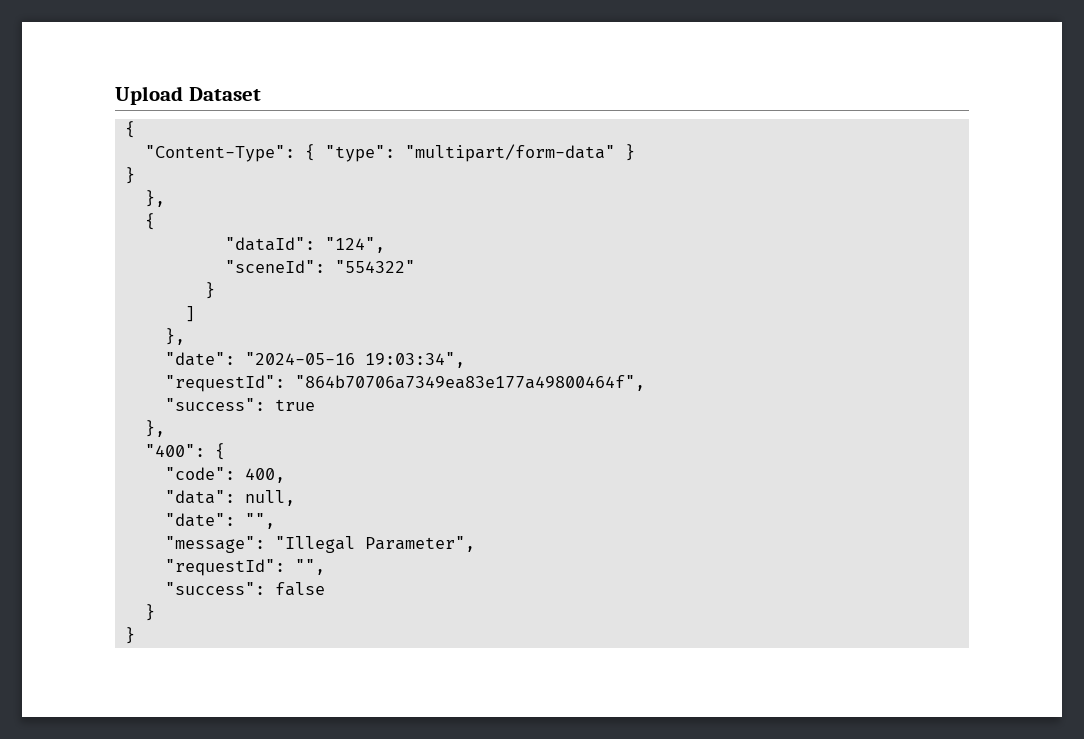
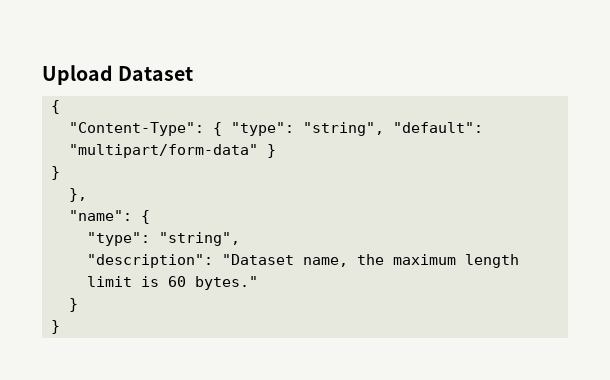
- "Content-Type": { "type": "multipart/form-data" }
+ "Content-Type": { "type": "string", "default": "multipart/form-data" }
  }
  },
- {
- "dataId": "124",
- "sceneId": "554322"
- }
- ]
- },
- "date": "2024-05-16 19:03:34",
- "requestId": "864b70706a7349ea83e177a49800464f",
- "success": true
- },
- "400": {
- "code": 400,
- "data": null,
- "date": "",
- "message": "Illegal Parameter",
- "requestId": "",
- "success": false
+ "name": {
+ "type": "string",
+ "description": "Dataset name, the maximum length limit is 60 bytes."

